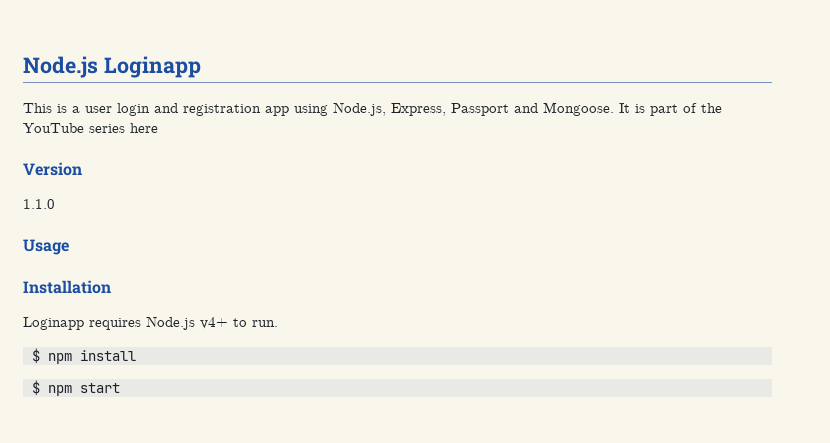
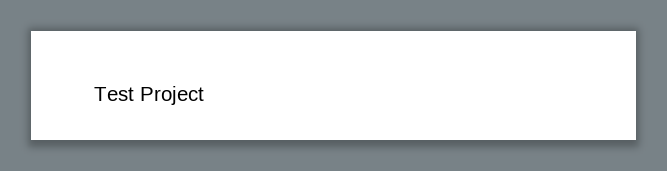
- Node.js Loginapp
- This is a user login and registration app using Node.js, Express, Passport and Mongoose. It is part of the YouTube series here
- Version
- 1.1.0
- Usage
- Installation
- Loginapp requires Node.js v4+ to run.
- $ npm install
- $ npm start
+ Test Project

